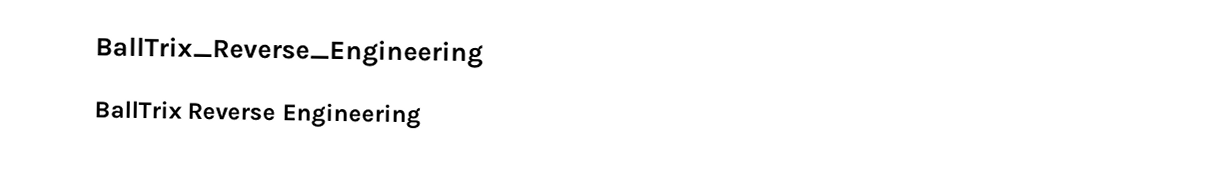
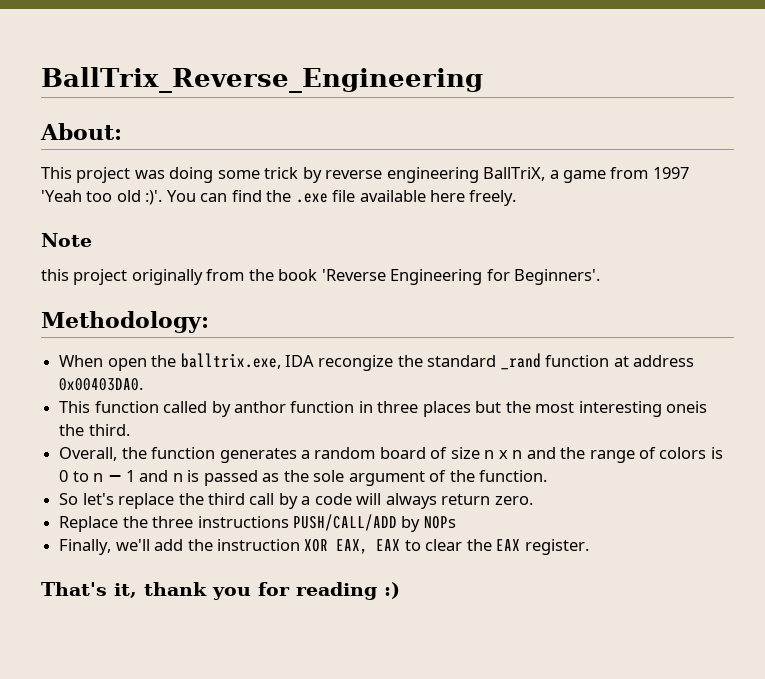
- BallTrix Reverse Engineering
+ About:
+ This project was doing some trick by reverse engineering BallTriX, a game from 1997 'Yeah too old :)'. You can find the .exe file available here freely.
+ Note
+ this project originally from the book 'Reverse Engineering for Beginners'.
+ Methodology:
+ When open the balltrix.exe, IDA recongize the standard _rand function at address 0x00403DA0.
+ This function called by anthor function in three places but the most interesting oneis the third.
+ Overall, the function generates a random board of size n x n and the range of colors is 0 to n − 1 and n is passed as the sole argument of the function.
+ So let's replace the third call by a code will always return zero.
+ Replace the three instructions PUSH/CALL/ADD by NOPs
+ Finally, we'll add the instruction XOR EAX, EAX to clear the EAX register.
+ That's it, thank you for reading :)

